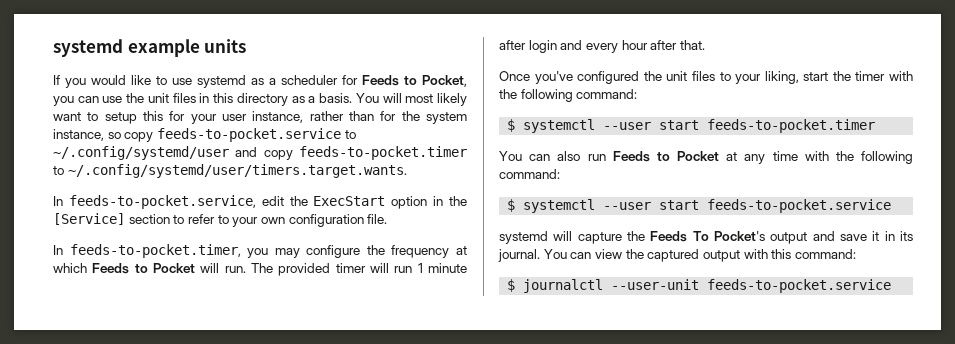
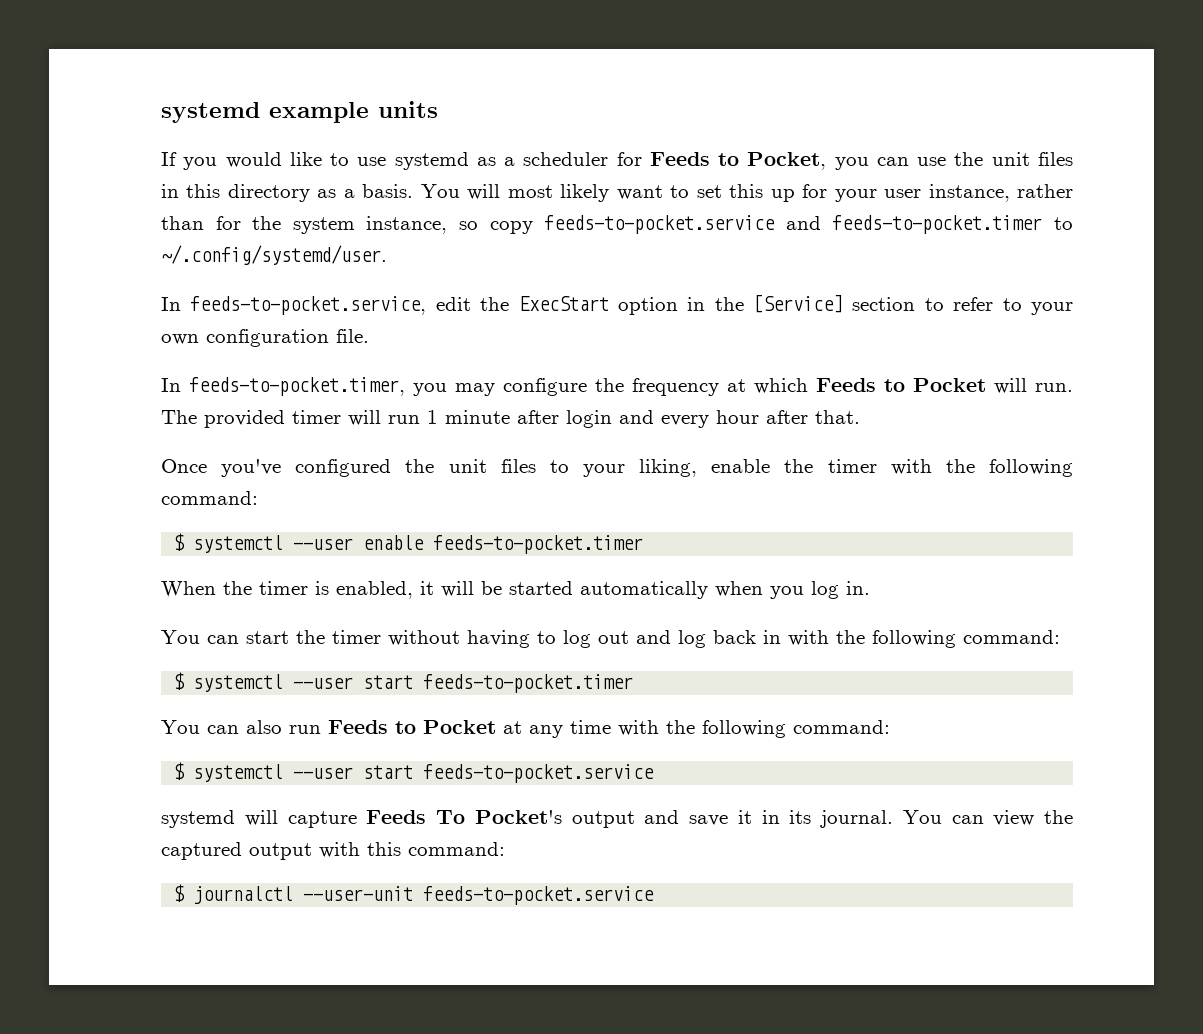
- You will most likely want to setup this for your user instance, rather than for the system instance, so copy feeds-to-pocket.service to ~/.config/systemd/user and copy feeds-to-pocket.timer to ~/.config/systemd/user/timers.target.wants.
+ You will most likely want to set this up for your user instance, rather than for the system instance, so copy feeds-to-pocket.service and feeds-to-pocket.timer to ~/.config/systemd/user.
- Once you've configured the unit files to your liking, start the timer with the following command:
+ Once you've configured the unit files to your liking, enable the timer with the following command:
+ $ systemctl --user enable feeds-to-pocket.timer
+ When the timer is enabled, it will be started automatically when you log in.
+ You can start the timer without having to log out and log back in with the following command:
- systemd will capture the Feeds To Pocket's output and save it in its journal.
+ systemd will capture Feeds To Pocket's output and save it in its journal.

